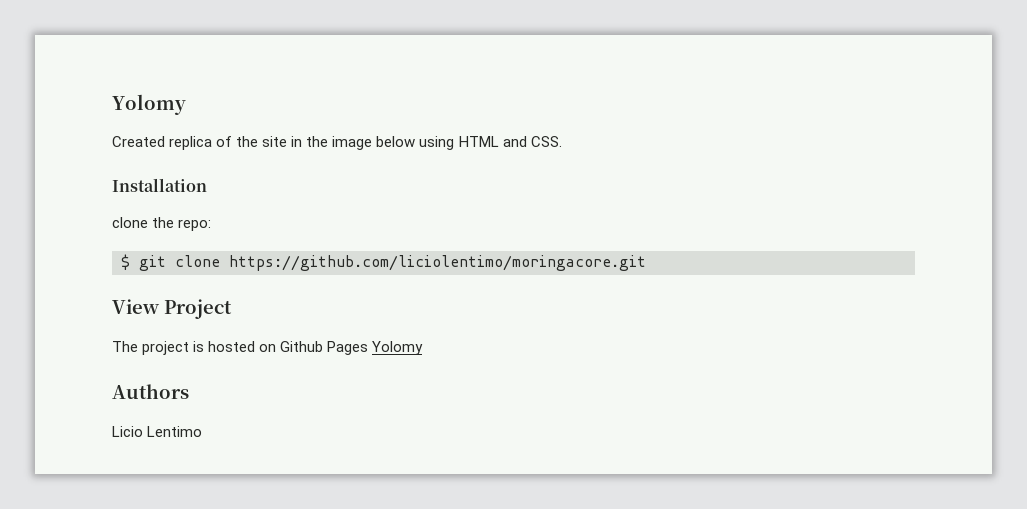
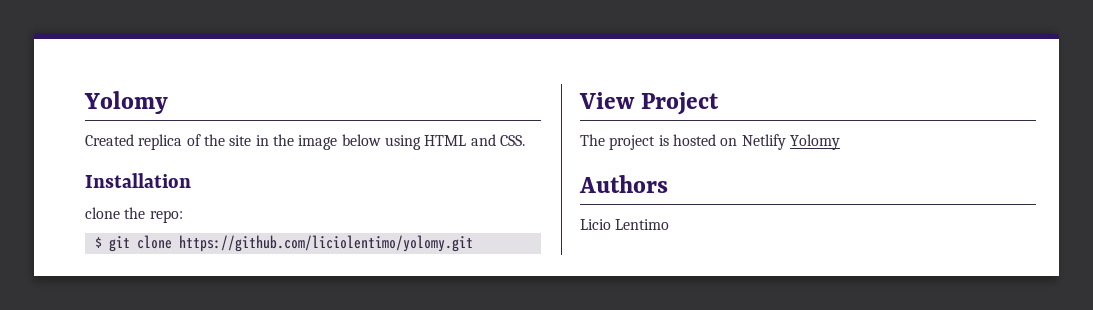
- $ git clone https://github.com/liciolentimo/moringacore.git
+ $ git clone https://github.com/liciolentimo/yolomy.git
- The project is hosted on Github Pages Yolomy
+ The project is hosted on Netlify Yolomy

